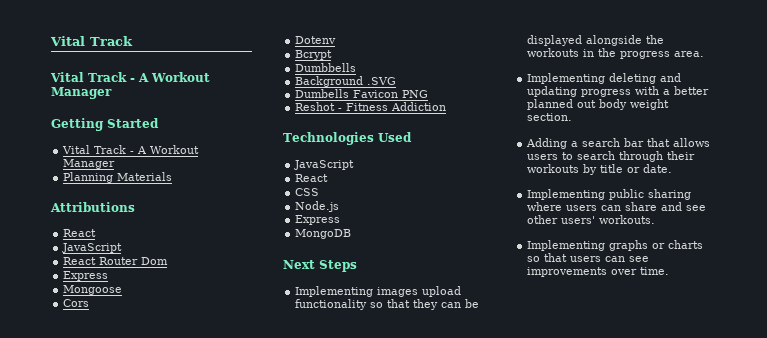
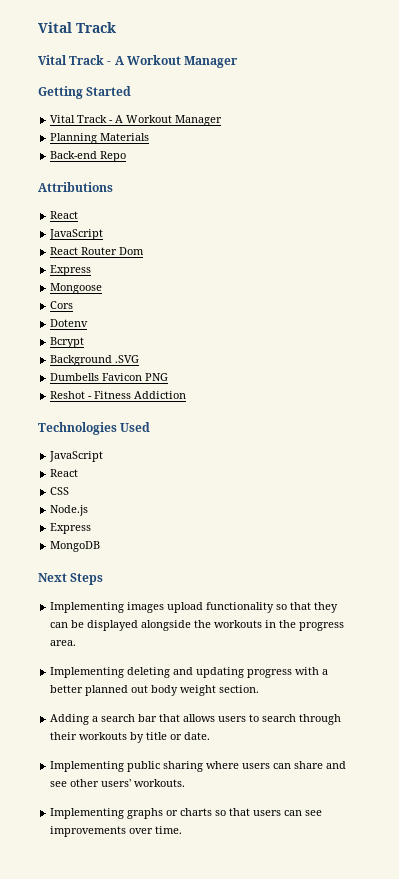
+ Back-end Repo
- Dumbbells

